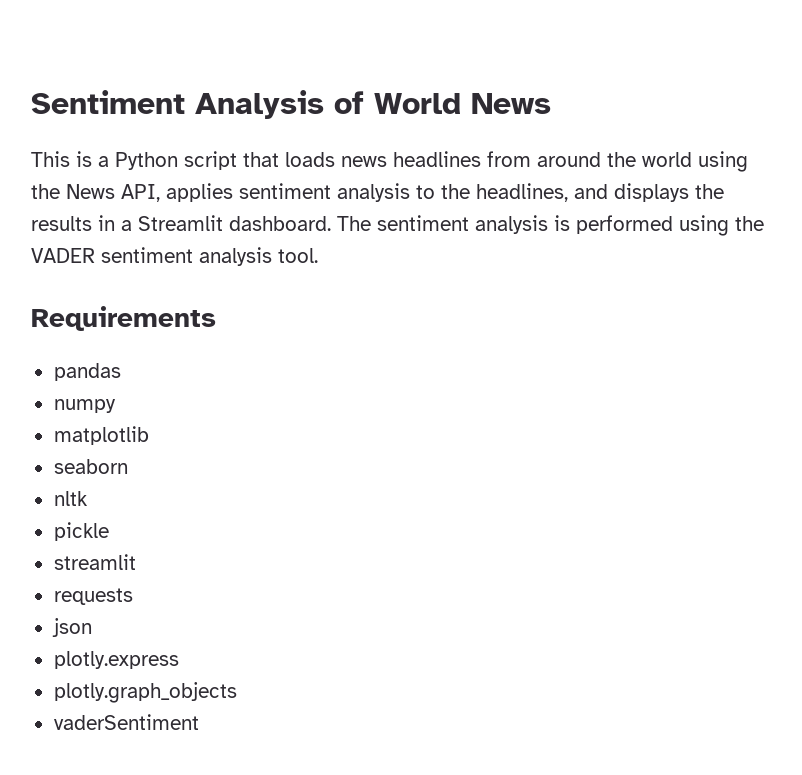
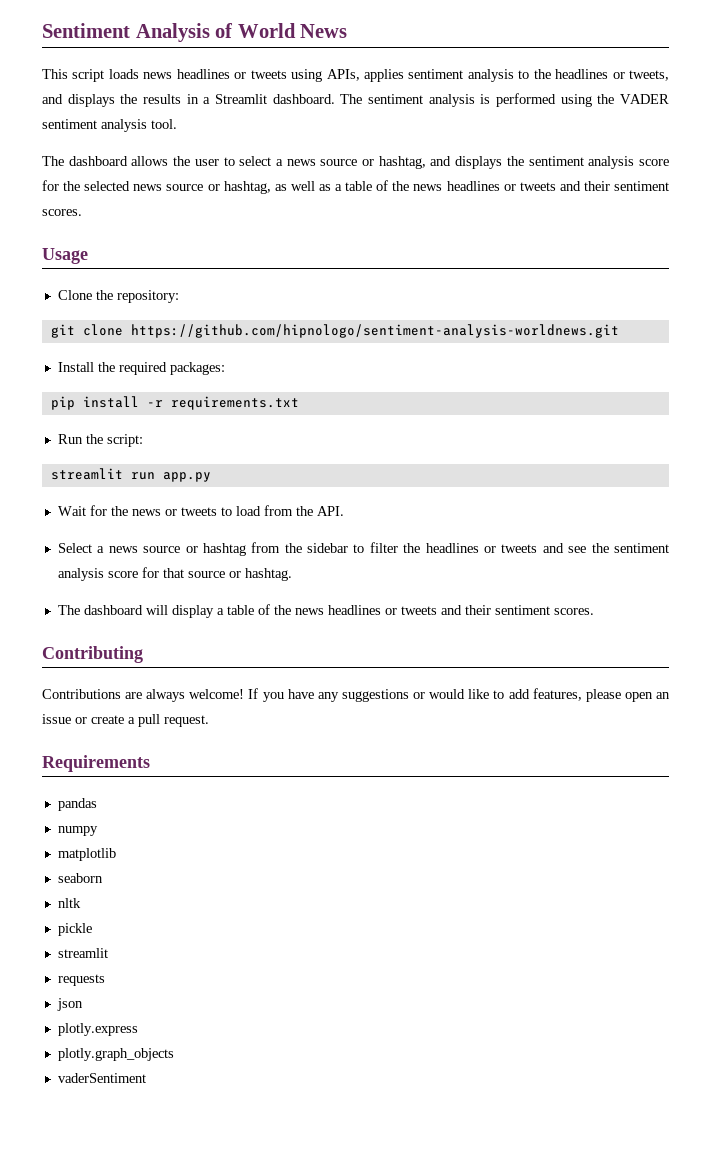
- This is a Python script that loads news headlines from around the world using the News API, applies sentiment analysis to the headlines, and displays the results in a Streamlit dashboard.
+ This script loads news headlines or tweets using APIs, applies sentiment analysis to the headlines or tweets, and displays the results in a Streamlit dashboard.
+ The dashboard allows the user to select a news source or hashtag, and displays the sentiment analysis score for the selected news source or hashtag, as well as a table of the news headlines or tweets and their sentiment scores.
+ Usage
+ Clone the repository:
+ git clone https://github.com/hipnologo/sentiment-analysis-worldnews.git
+ Install the required packages:
+ pip install -r requirements.txt
+ Run the script:
+ streamlit run app.py
+ Wait for the news or tweets to load from the API.
+ Select a news source or hashtag from the sidebar to filter the headlines or tweets and see the sentiment analysis score for that source or hashtag.
+ The dashboard will display a table of the news headlines or tweets and their sentiment scores.
+ Contributing
+ Contributions are always welcome! If you have any suggestions or would like to add features, please open an issue or create a pull request.

